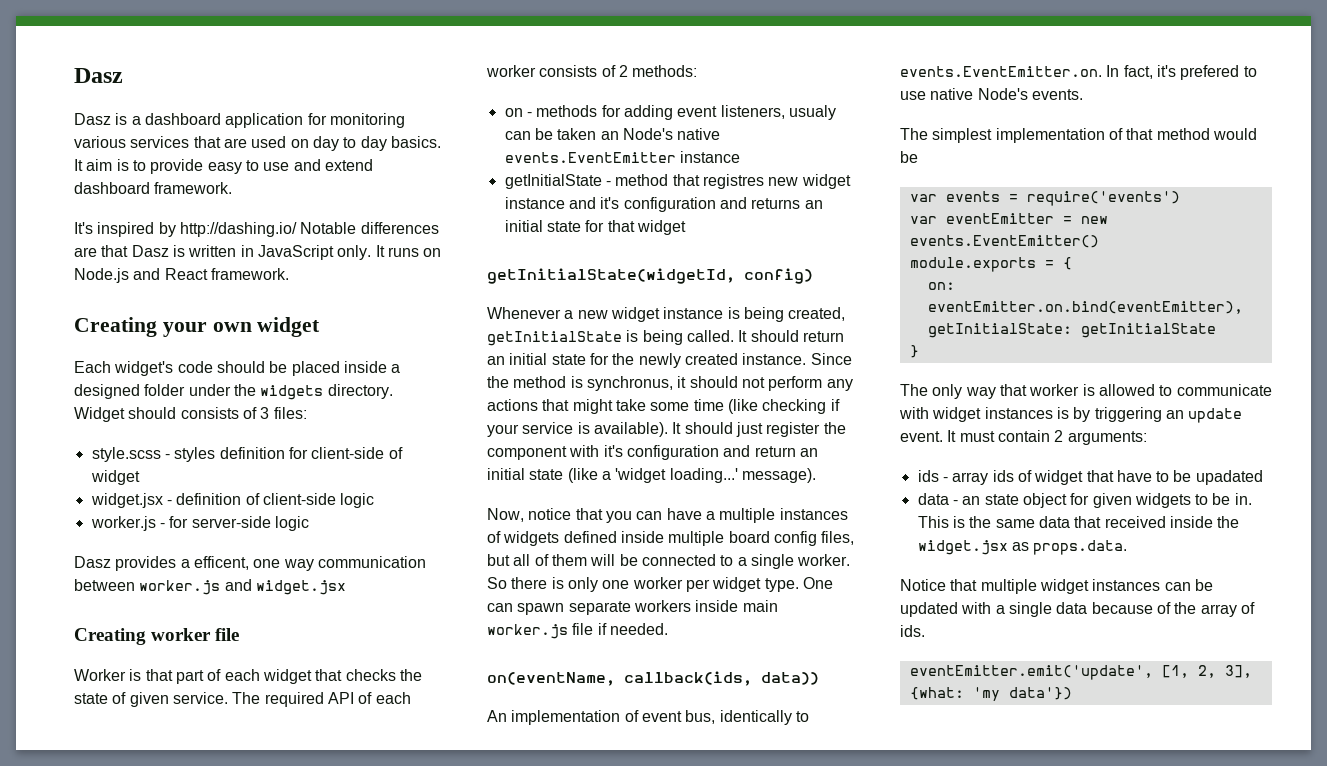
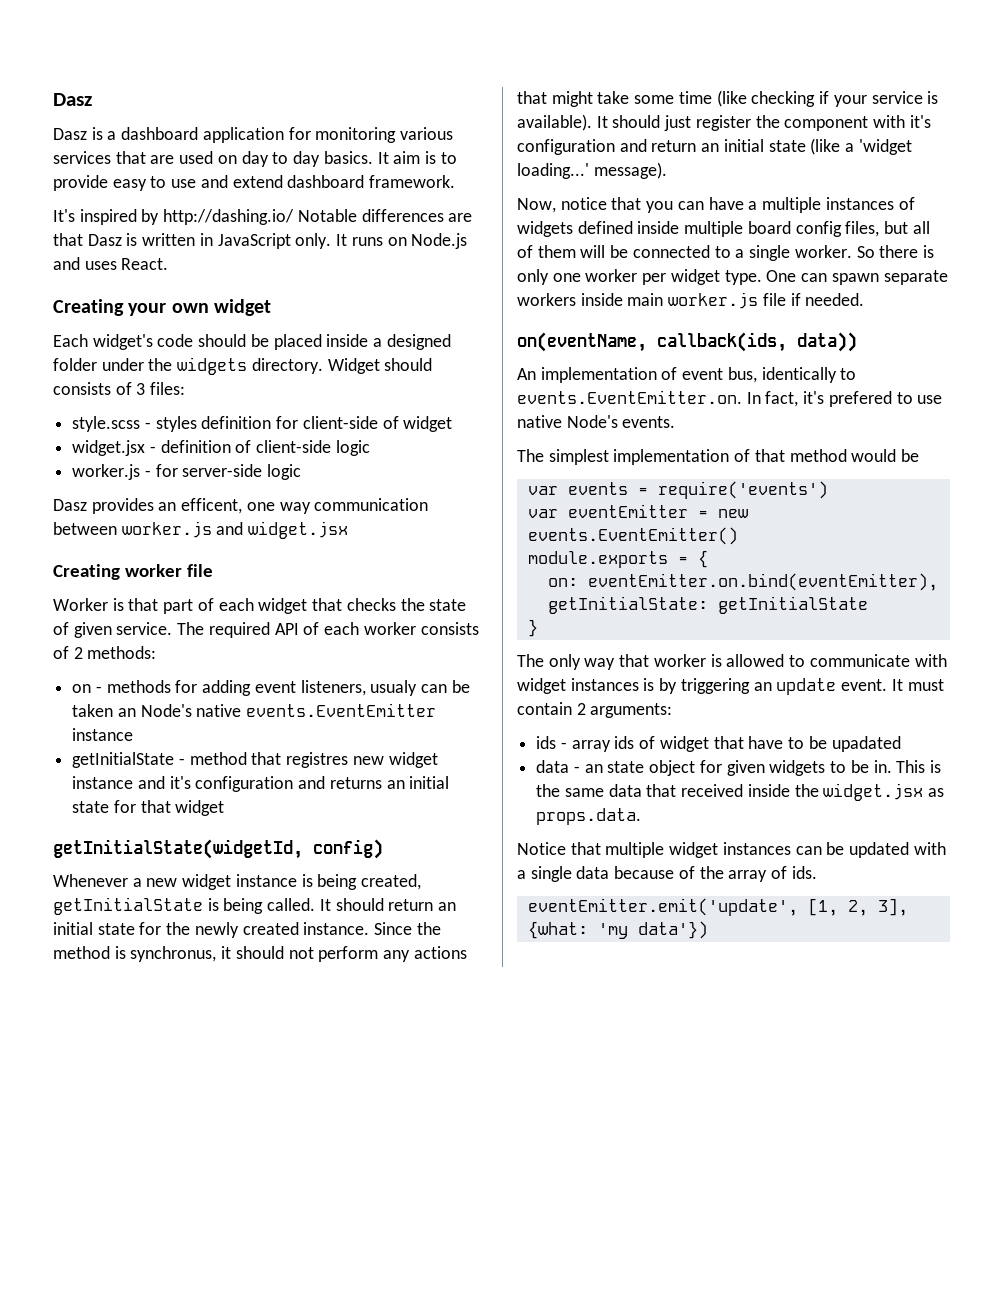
- It runs on Node.js and React framework.
+ It runs on Node.js and uses React.
- Dasz provides a efficent, one way communication between worker.js and widget.jsx
+ Dasz provides an efficent, one way communication between worker.js and widget.jsx

